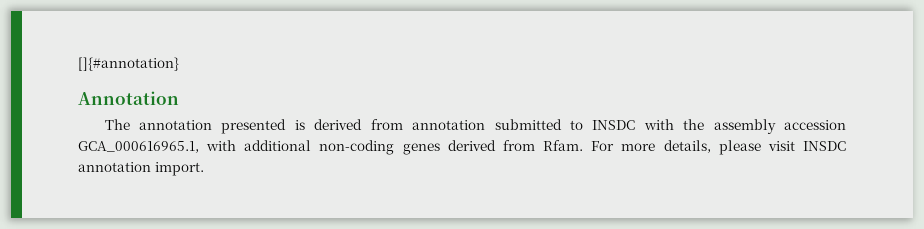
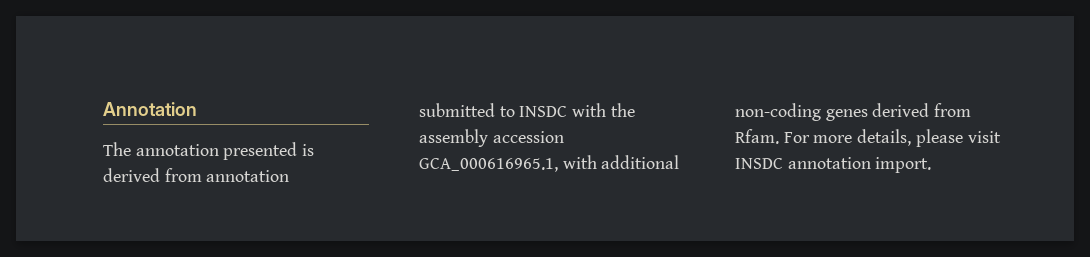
- []{#annotation}

